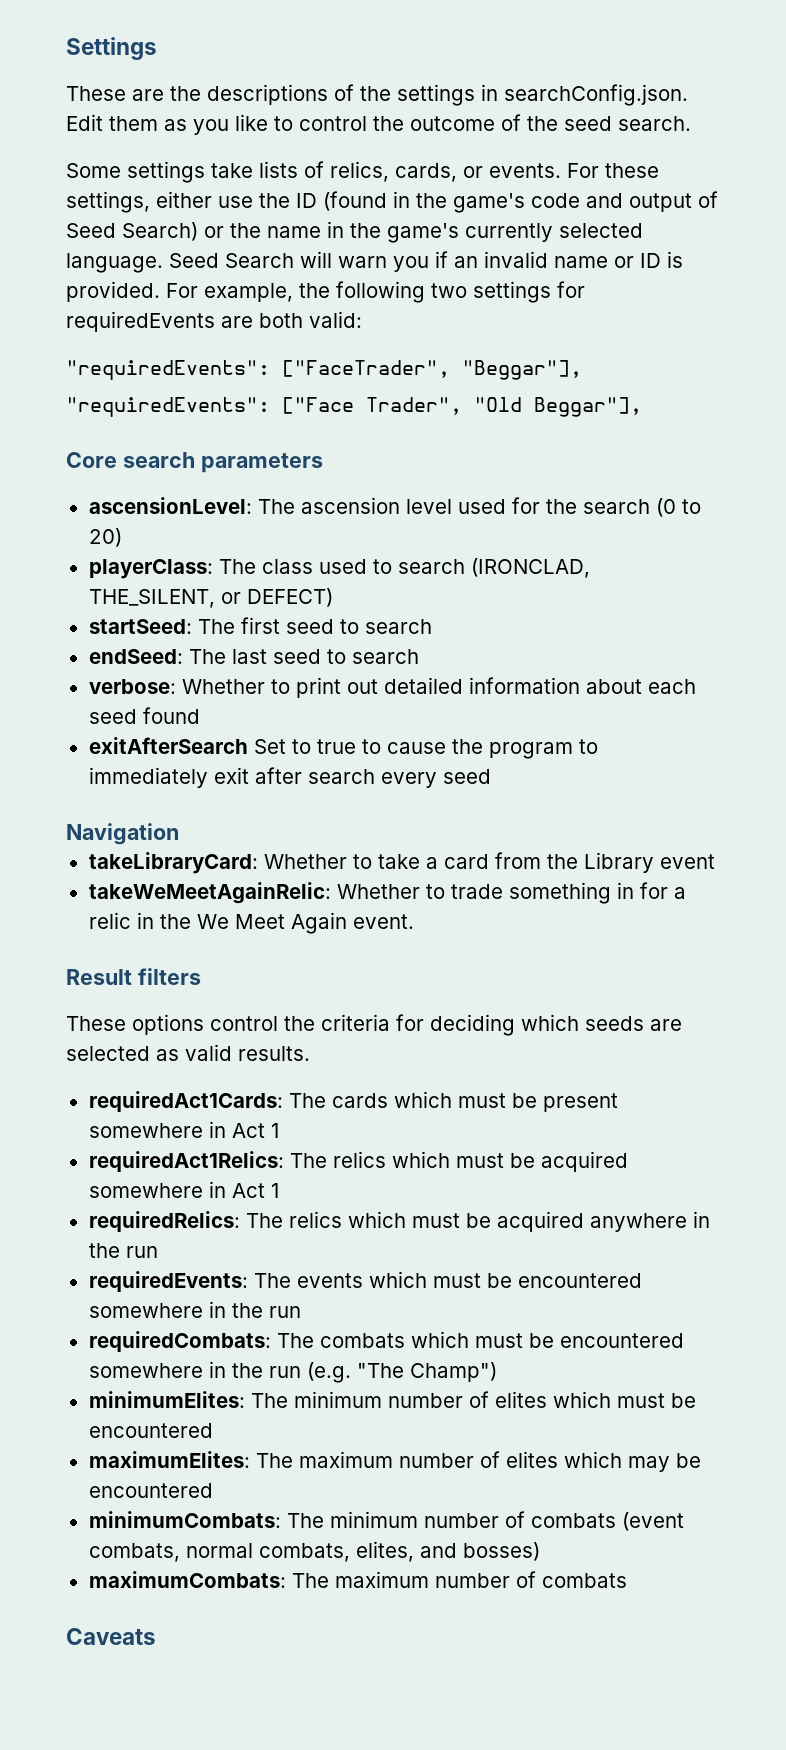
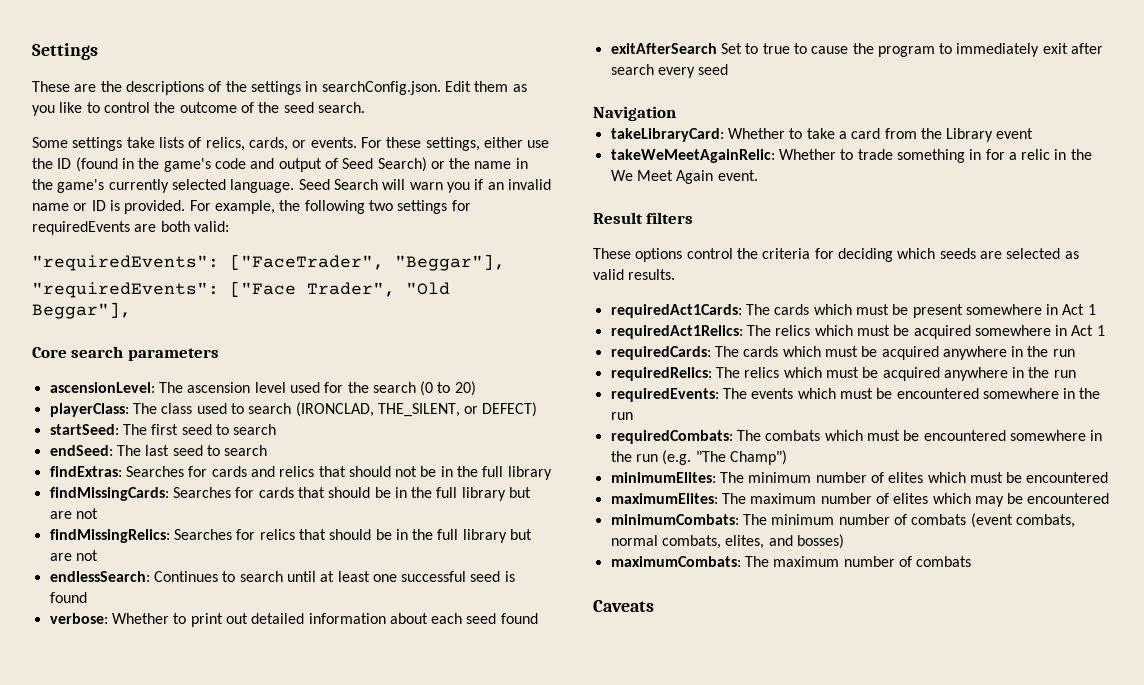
+ findExtras: Searches for cards and relics that should not be in the full library
+ findMissingCards: Searches for cards that should be in the full library but are not
+ findMissingRelics: Searches for relics that should be in the full library but are not
+ endlessSearch: Continues to search until at least one successful seed is found
+ requiredCards: The cards which must be acquired anywhere in the run

